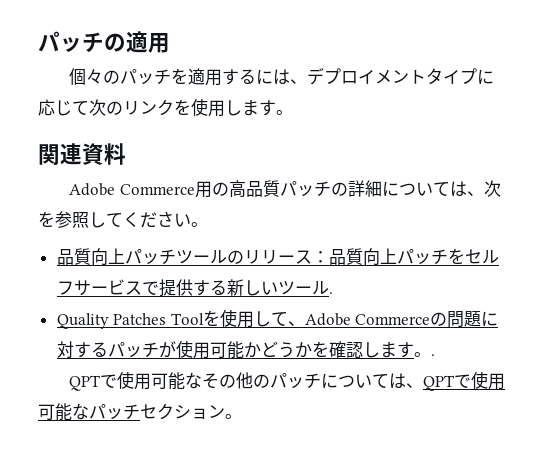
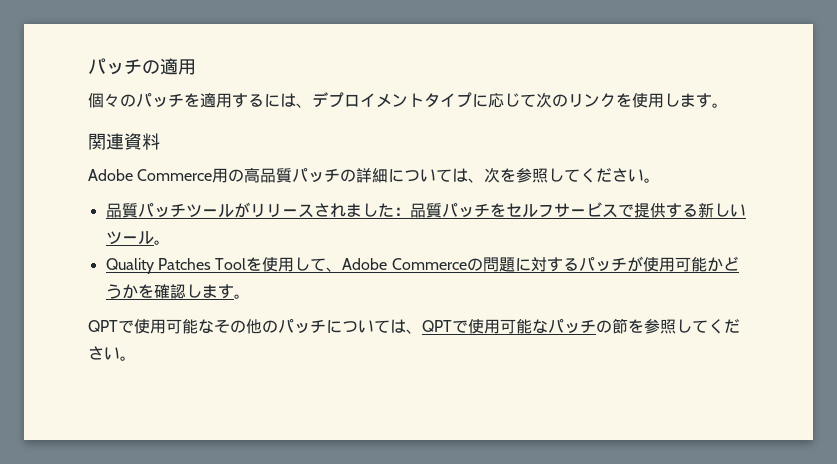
- 品質向上パッチツールのリリース：品質向上パッチをセルフサービスで提供する新しいツール.
+ 品質パッチツールがリリースされました：品質パッチをセルフサービスで提供する新しいツール。
- Quality Patches Toolを使用して、Adobe Commerceの問題に対するパッチが使用可能かどうかを確認します。.
+ Quality Patches Toolを使用して、Adobe Commerceの問題に対するパッチが使用可能かどうかを確認します。
- QPTで使用可能なその他のパッチについては、QPTで使用可能なパッチセクション。
+ QPTで使用可能なその他のパッチについては、QPTで使用可能なパッチの節を参照してください。

